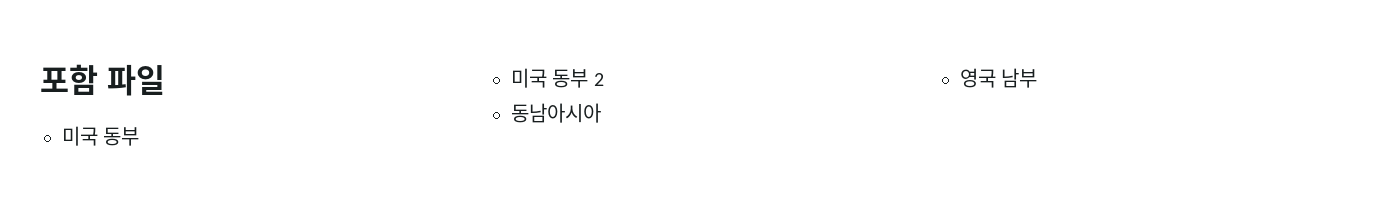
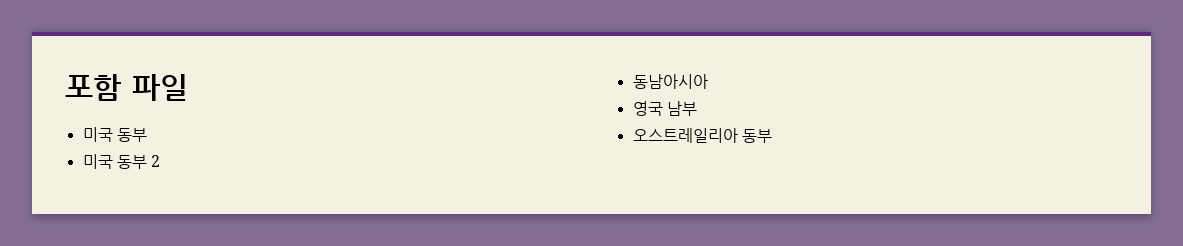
+ 오스트레일리아 동부

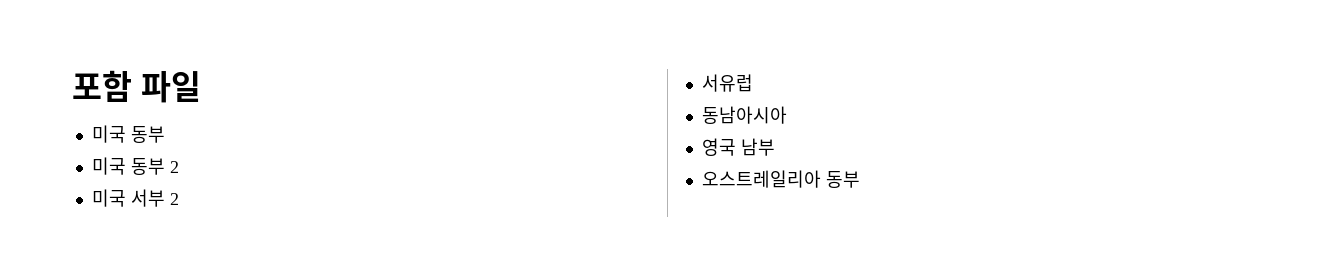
+ 미국 서부 2
+ 서유럽

